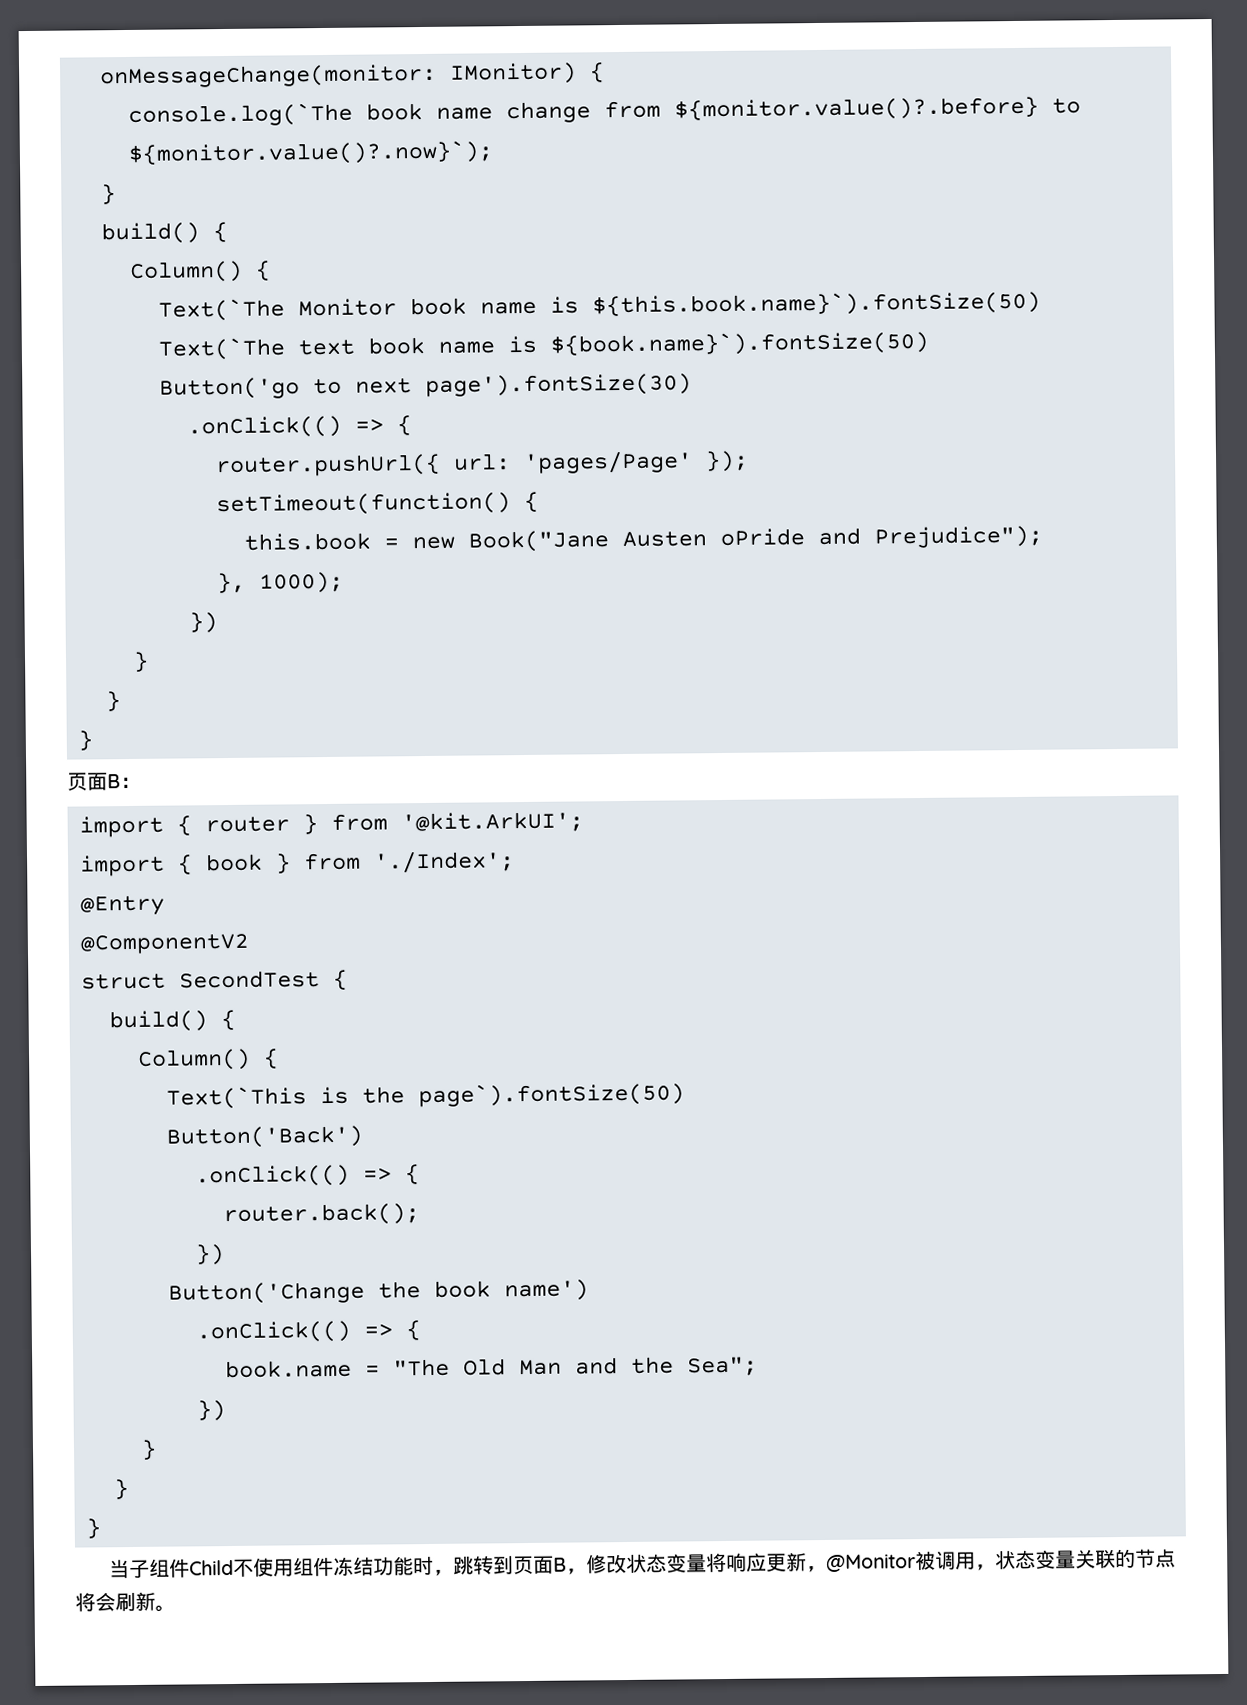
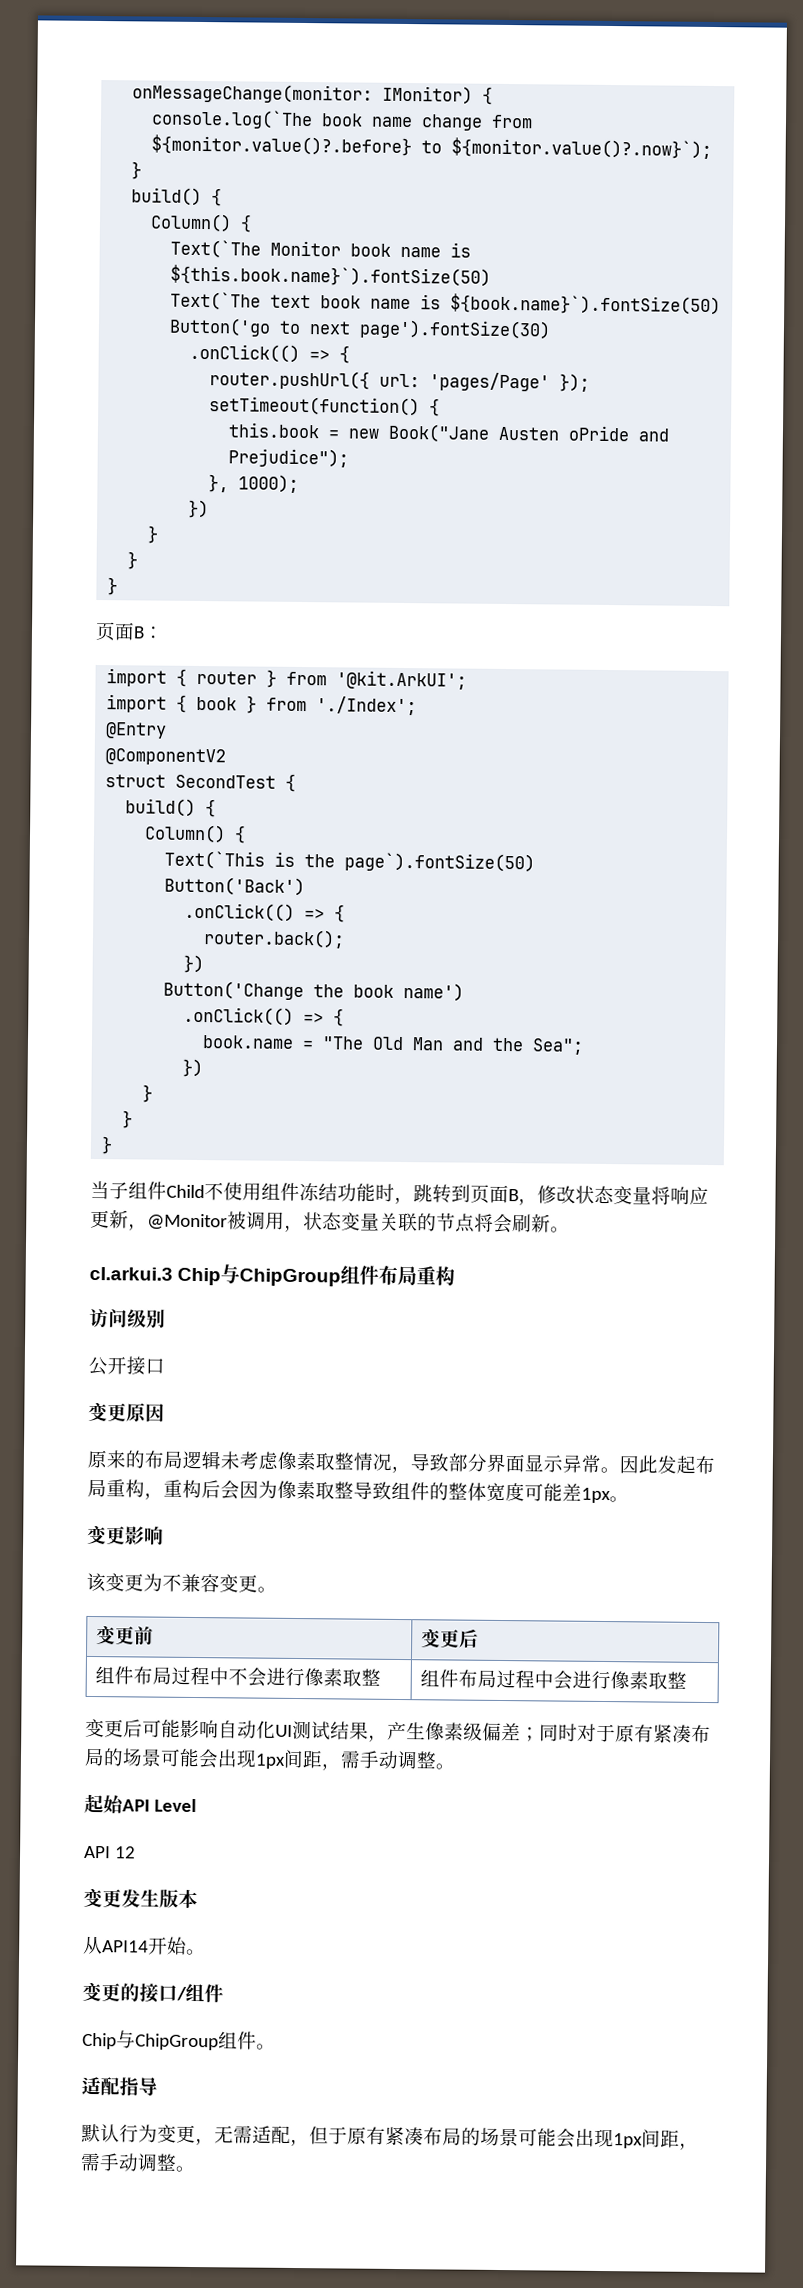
+ cl.arkui.3 Chip与ChipGroup组件布局重构
+ 访问级别
+ 公开接口
+ 变更原因
+ 原来的布局逻辑未考虑像素取整情况，导致部分界面显示异常。因此发起布局重构，重构后会因为像素取整导致组件的整体宽度可能差1px。
+ 变更影响
+ 该变更为不兼容变更。
+ 变更前 | 变更后
+ 组件布局过程中不会进行像素取整 | 组件布局过程中会进行像素取整
+ 变更后可能影响自动化UI测试结果，产生像素级偏差；同时对于原有紧凑布局的场景可能会出现1px间距，需手动调整。
+ 起始API Level
+ API 12
+ 变更发生版本
+ 从API14开始。
+ 变更的接口/组件
+ Chip与ChipGroup组件。
+ 适配指导
+ 默认行为变更，无需适配，但于原有紧凑布局的场景可能会出现1px间距，需手动调整。

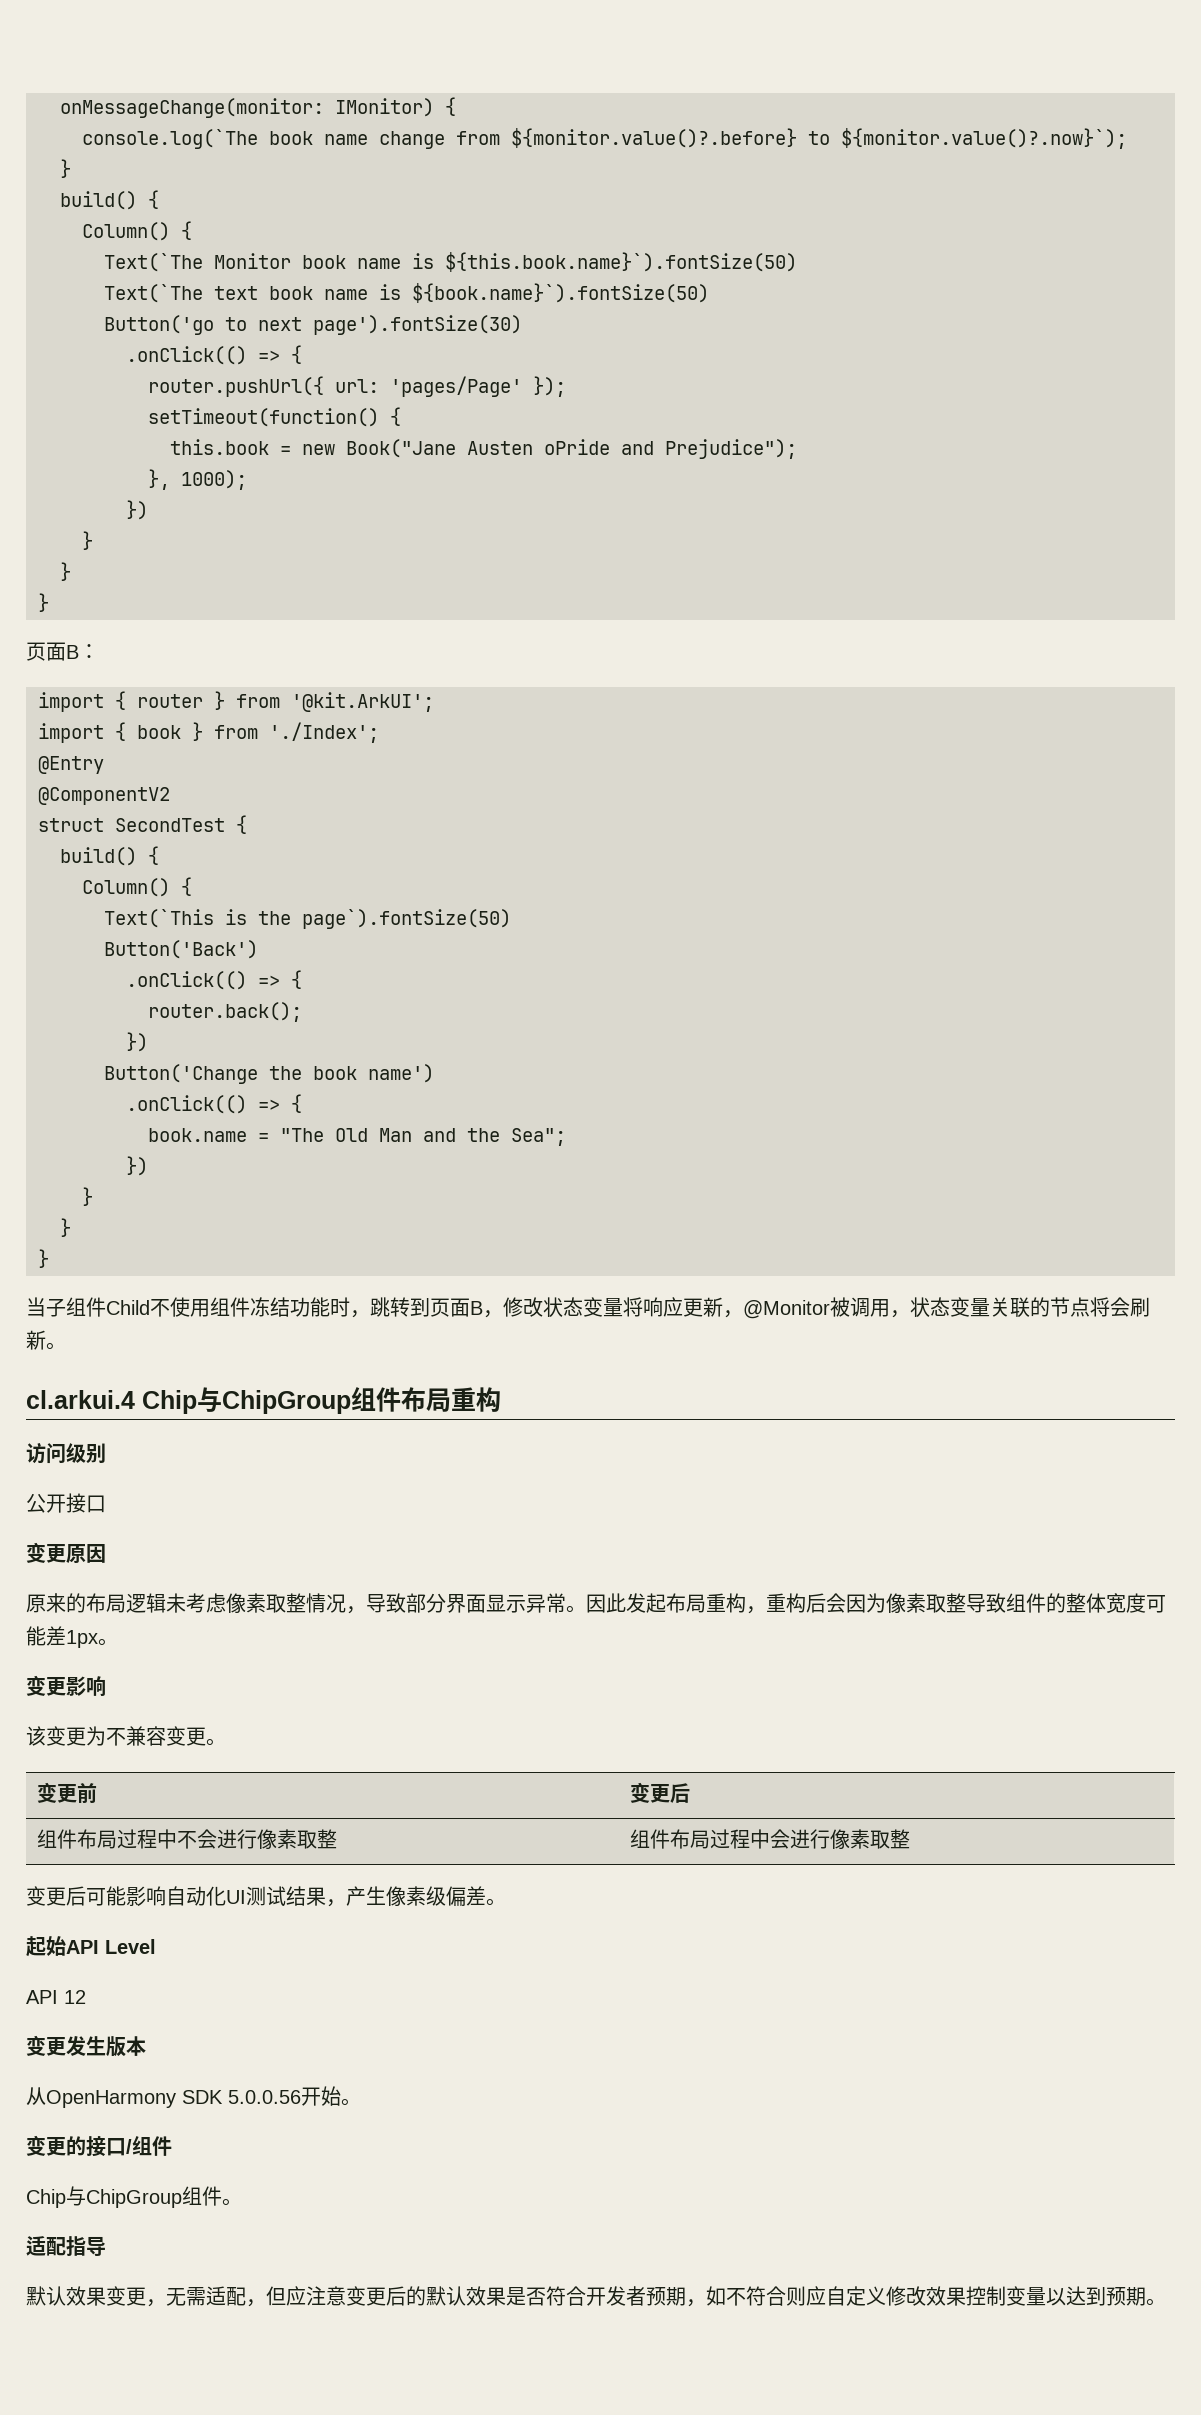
- cl.arkui.3 Chip与ChipGroup组件布局重构
+ cl.arkui.4 Chip与ChipGroup组件布局重构
- 变更后可能影响自动化UI测试结果，产生像素级偏差；同时对于原有紧凑布局的场景可能会出现1px间距，需手动调整。
+ 变更后可能影响自动化UI测试结果，产生像素级偏差。
- 从API14开始。
+ 从OpenHarmony SDK 5.0.0.56开始。
- 默认行为变更，无需适配，但于原有紧凑布局的场景可能会出现1px间距，需手动调整。
+ 默认效果变更，无需适配，但应注意变更后的默认效果是否符合开发者预期，如不符合则应自定义修改效果控制变量以达到预期。

